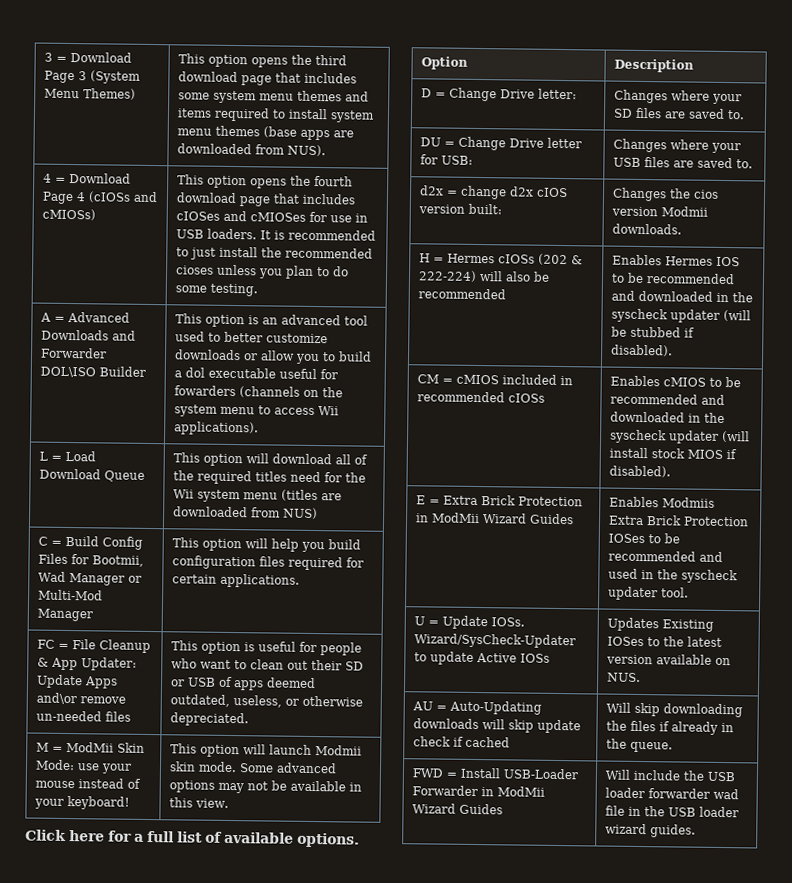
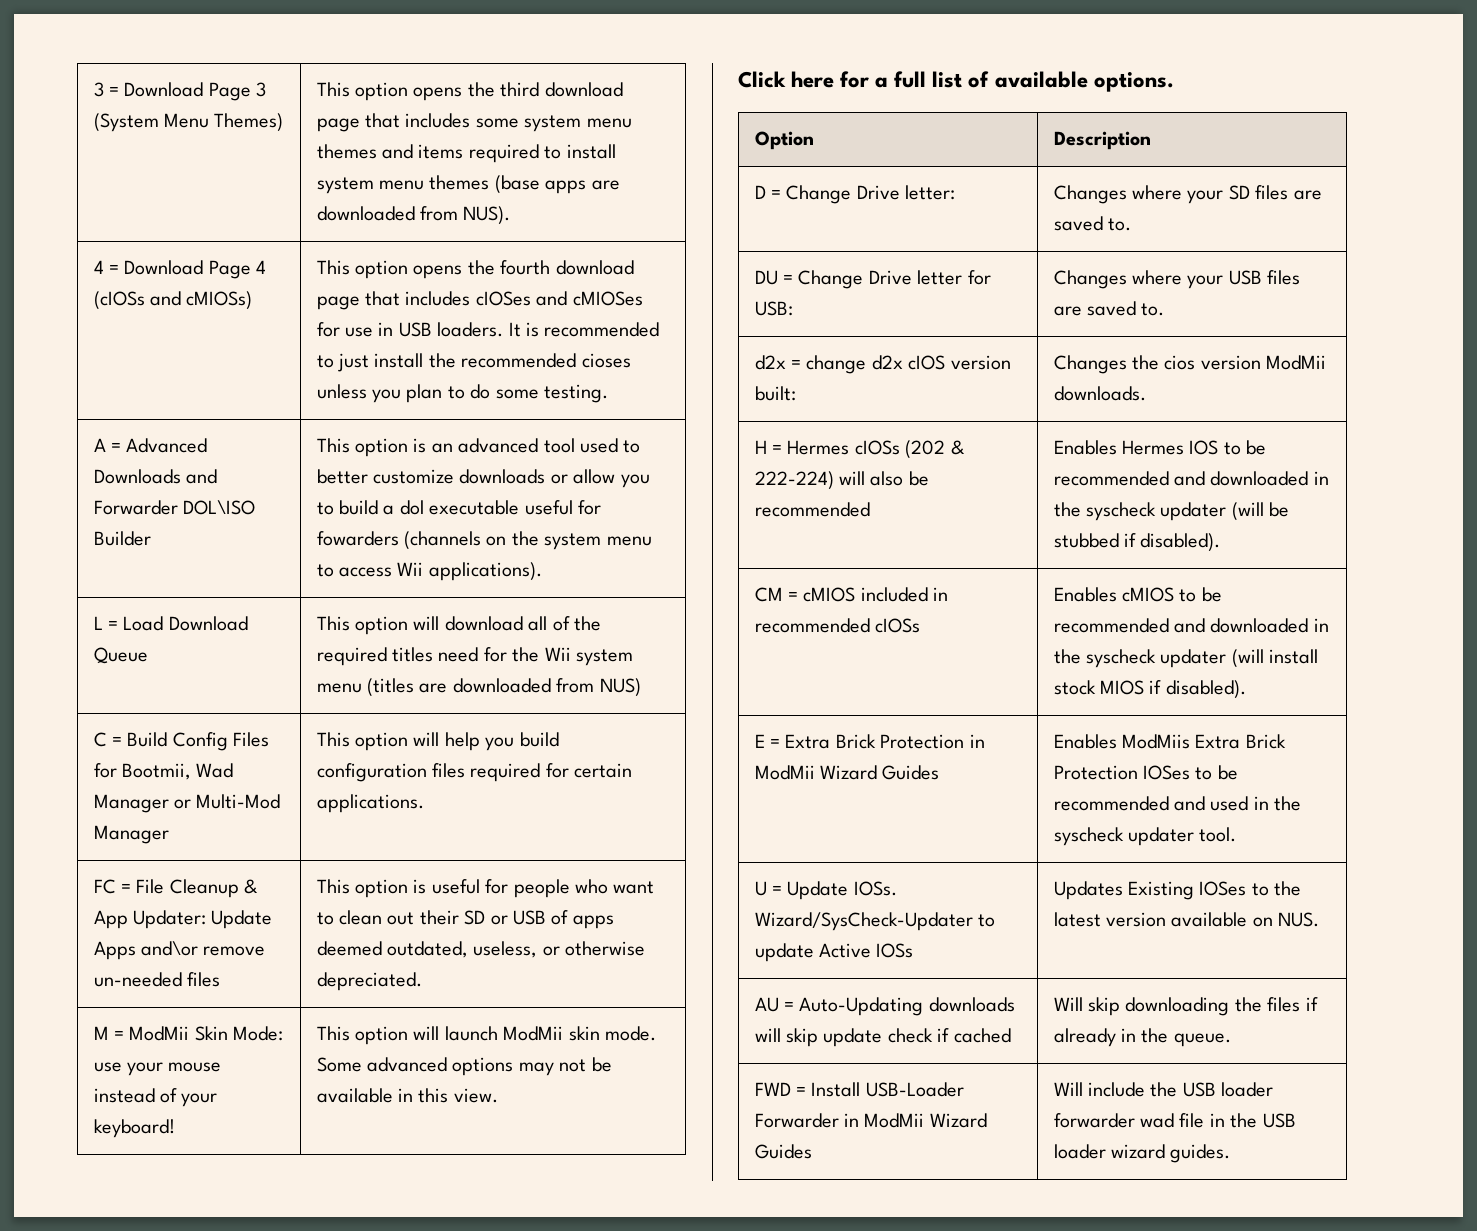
- M = ModMii Skin Mode: use your mouse instead of your keyboard! | This option will launch Modmii skin mode. Some advanced options may not be available in this view.
+ M = ModMii Skin Mode: use your mouse instead of your keyboard! | This option will launch ModMii skin mode. Some advanced options may not be available in this view.
- d2x = change d2x cIOS version built: | Changes the cios version Modmii downloads.
+ d2x = change d2x cIOS version built: | Changes the cios version ModMii downloads.
- E = Extra Brick Protection in ModMii Wizard Guides | Enables Modmiis Extra Brick Protection IOSes to be recommended and used in the syscheck updater tool.
+ E = Extra Brick Protection in ModMii Wizard Guides | Enables ModMiis Extra Brick Protection IOSes to be recommended and used in the syscheck updater tool.

